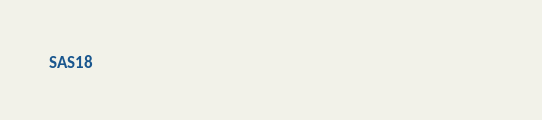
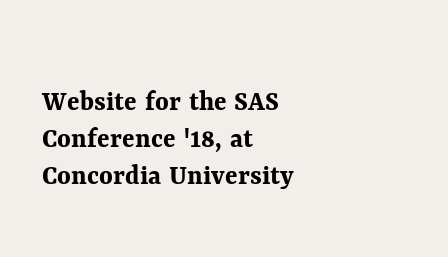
- SAS18
+ Website for the SAS Conference '18, at Concordia University

